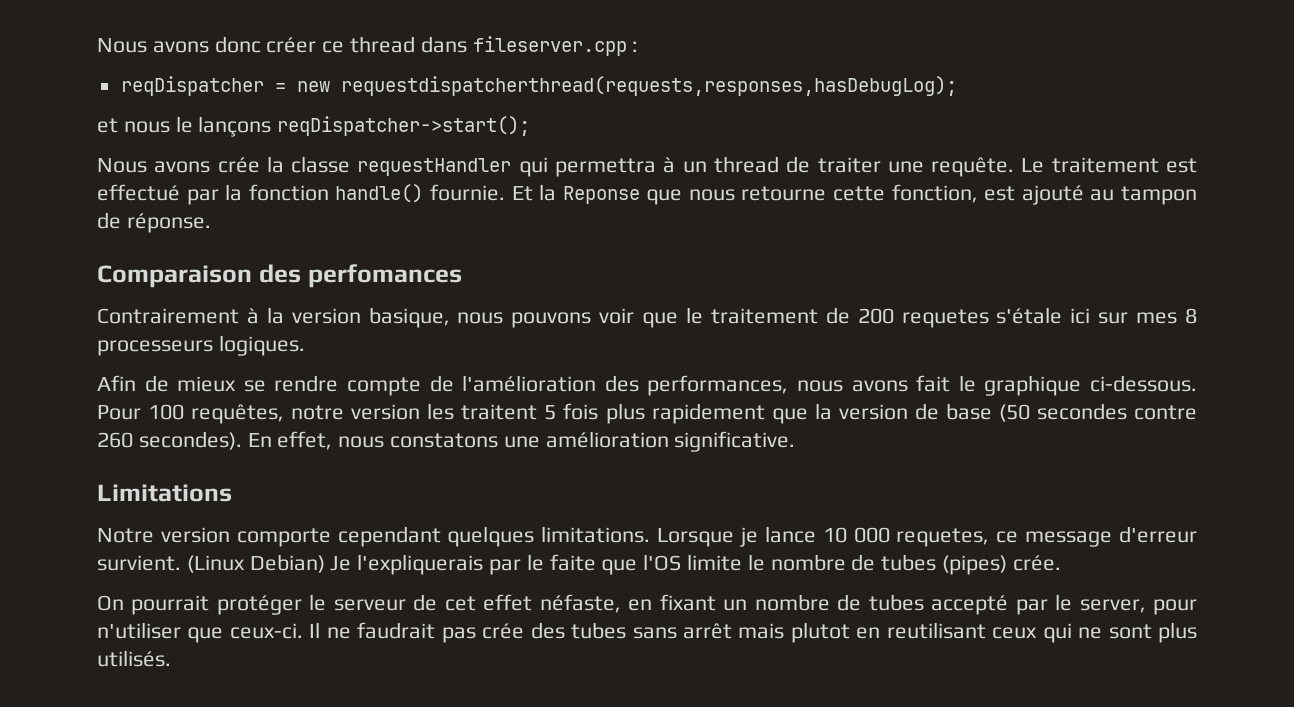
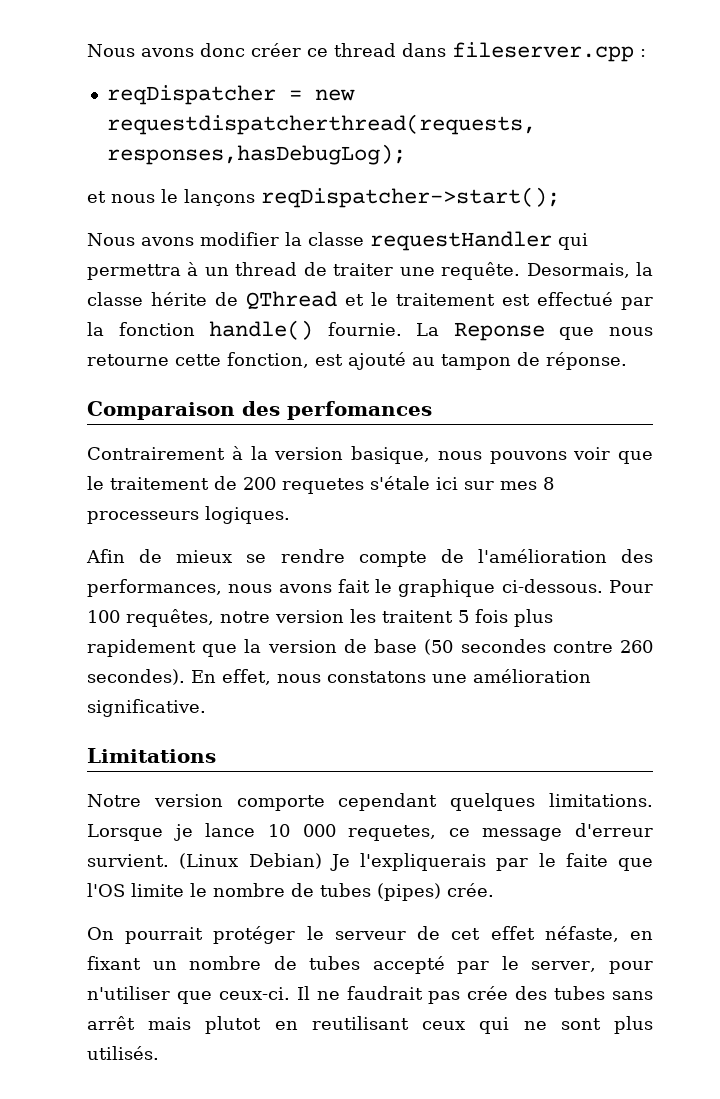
- Nous avons crée la classe requestHandler qui permettra à un thread de traiter une requête.
+ Nous avons modifier la classe requestHandler qui permettra à un thread de traiter une requête.
- Le traitement est effectué par la fonction handle() fournie.
+ Desormais, la classe hérite de QThread et le traitement est effectué par la fonction handle() fournie.
- Et la Reponse que nous retourne cette fonction, est ajouté au tampon de réponse.
+ La Reponse que nous retourne cette fonction, est ajouté au tampon de réponse.

